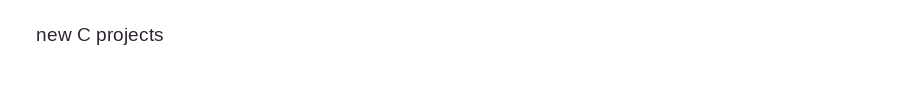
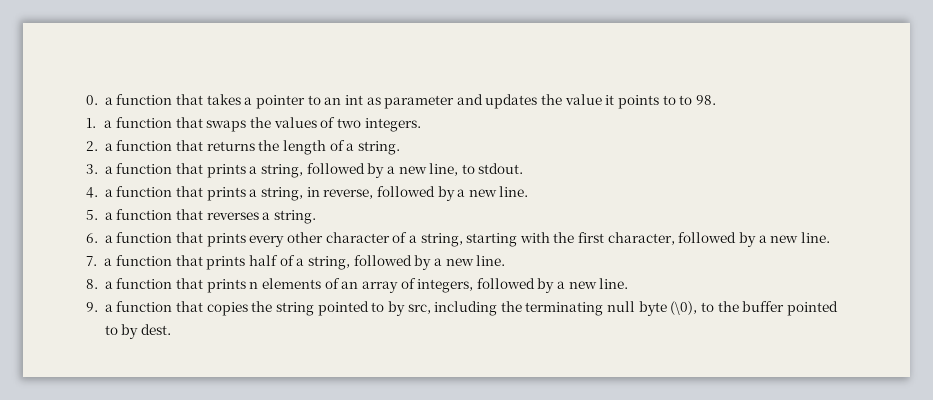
- new C projects
+ 0. a function that takes a pointer to an int as parameter and updates the value it points to to 98.
+ 1. a function that swaps the values of two integers.
+ 2. a function that returns the length of a string.
+ 3. a function that prints a string, followed by a new line, to stdout.
+ 4. a function that prints a string, in reverse, followed by a new line.
+ 5. a function that reverses a string.
+ 6. a function that prints every other character of a string, starting with the first character, followed by a new line.
+ 7. a function that prints half of a string, followed by a new line.
+ 8. a function that prints n elements of an array of integers, followed by a new line.
+ 9. a function that copies the string pointed to by src, including the terminating null byte (\0), to the buffer pointed to by dest.

